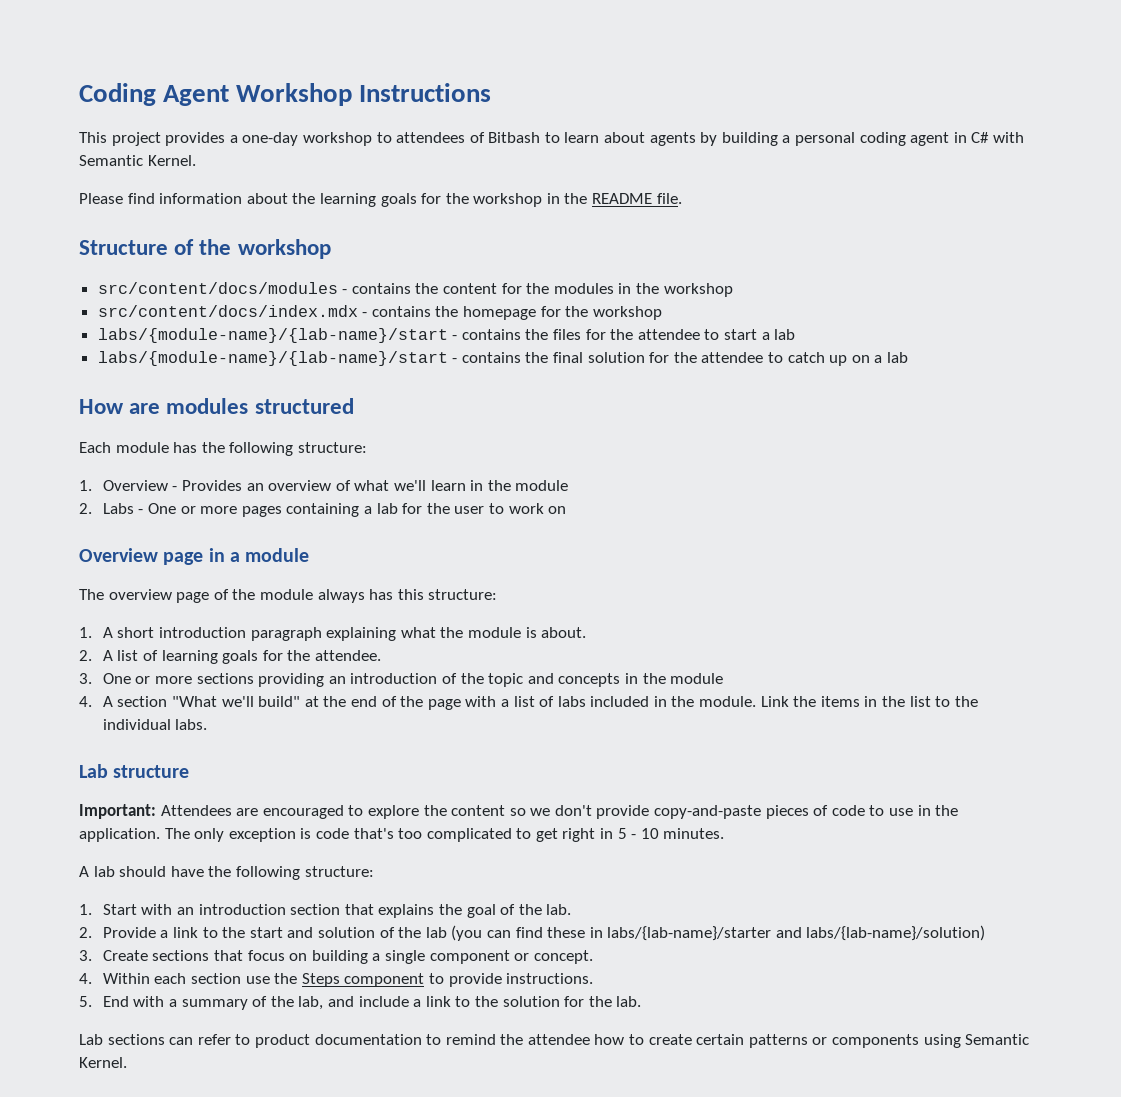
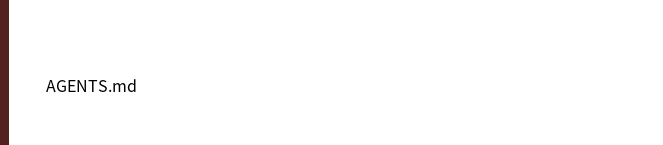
- Coding Agent Workshop Instructions
- This project provides a one-day workshop to attendees of Bitbash to learn about agents by building a personal coding agent in C# with Semantic Kernel.
- Please find information about the learning goals for the workshop in the README file.
- Structure of the workshop
- src/content/docs/modules - contains the content for the modules in the workshop
- src/content/docs/index.mdx - contains the homepage for the workshop
- labs/{module-name}/{lab-name}/start - contains the files for the attendee to start a lab
- labs/{module-name}/{lab-name}/start - contains the final solution for the attendee to catch up on a lab
- How are modules structured
- Each module has the following structure:
- 1. Overview - Provides an overview of what we'll learn in the module
- 2. Labs - One or more pages containing a lab for the user to work on
- Overview page in a module
- The overview page of the module always has this structure:
- 1. A short introduction paragraph explaining what the module is about.
- 2. A list of learning goals for the attendee.
- 3. One or more sections providing an introduction of the topic and concepts in the module
- 4. A section "What we'll build" at the end of the page with a list of labs included in the module. Link the items in the list to the individual labs.
- Lab structure
- Important: Attendees are encouraged to explore the content so we don't provide copy-and-paste pieces of code to use in the application. The only exception is code that's too complicated to get right in 5 - 10 minutes.
- A lab should have the following structure:
- 1. Start with an introduction section that explains the goal of the lab.
- 2. Provide a link to the start and solution of the lab (you can find these in labs/{lab-name}/starter and labs/{lab-name}/solution)
- 3. Create sections that focus on building a single component or concept.
- 4. Within each section use the Steps component to provide instructions.
- 5. End with a summary of the lab, and include a link to the solution for the lab.
- Lab sections can refer to product documentation to remind the attendee how to create certain patterns or components using Semantic Kernel.
+ AGENTS.md

